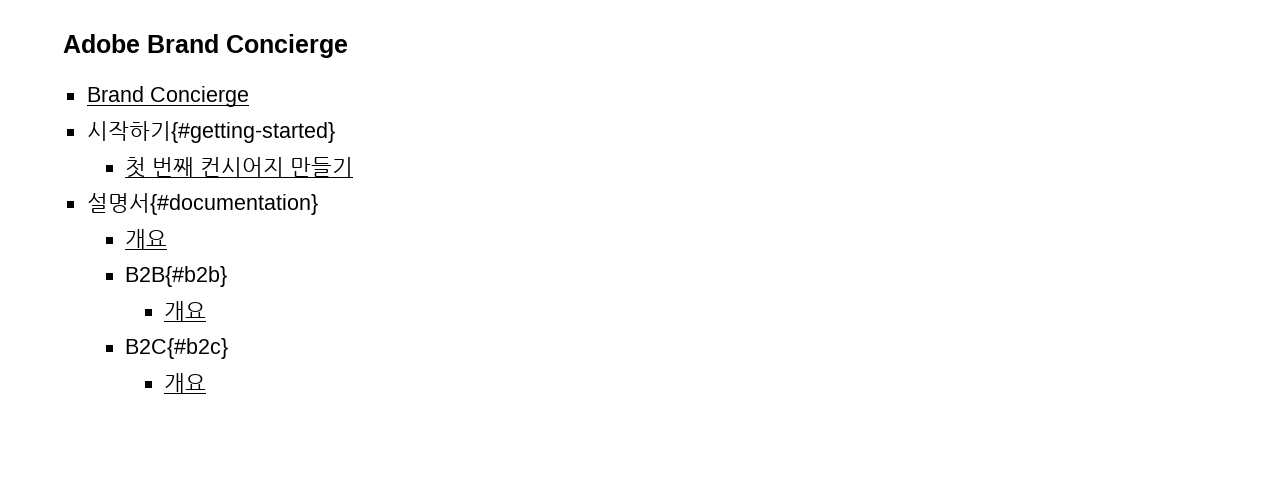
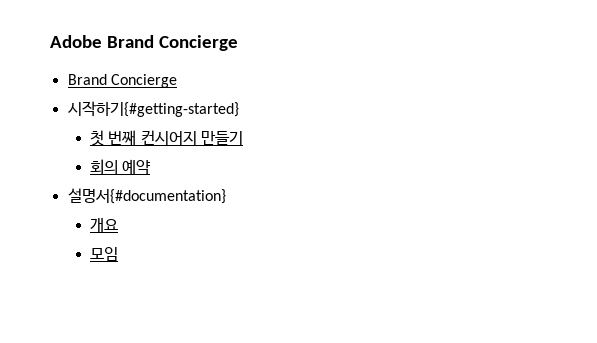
+ 회의 예약
- B2B{#b2b}
- 개요
- B2C{#b2c}
- 개요
+ 모임

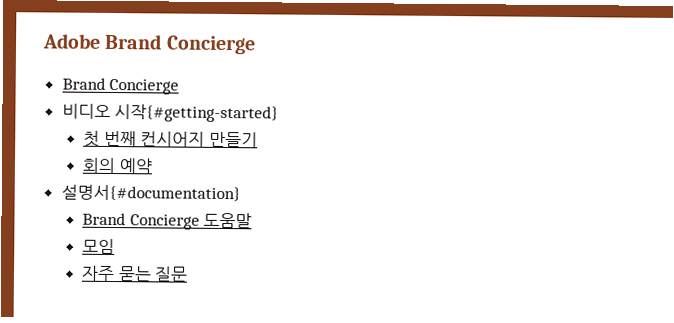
- 시작하기{#getting-started}
+ 비디오 시작{#getting-started}
- 개요
+ Brand Concierge 도움말
  모임
+ 자주 묻는 질문

